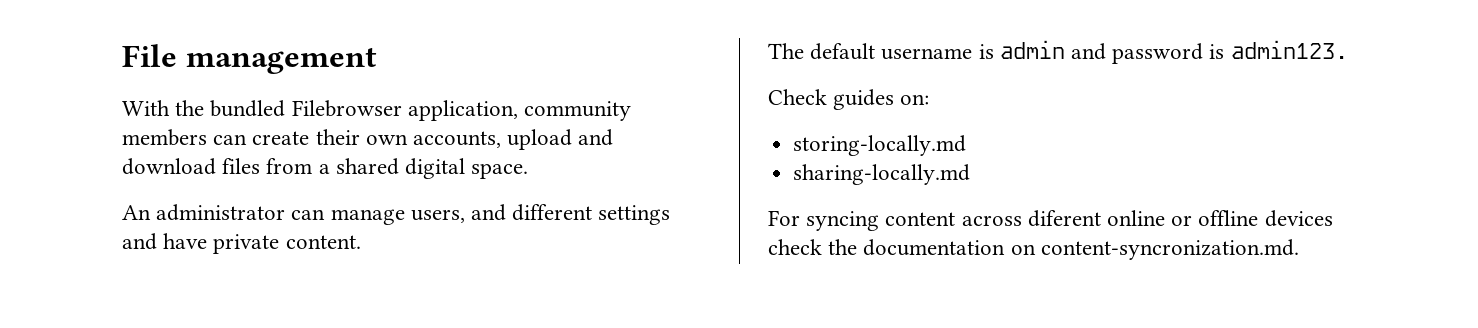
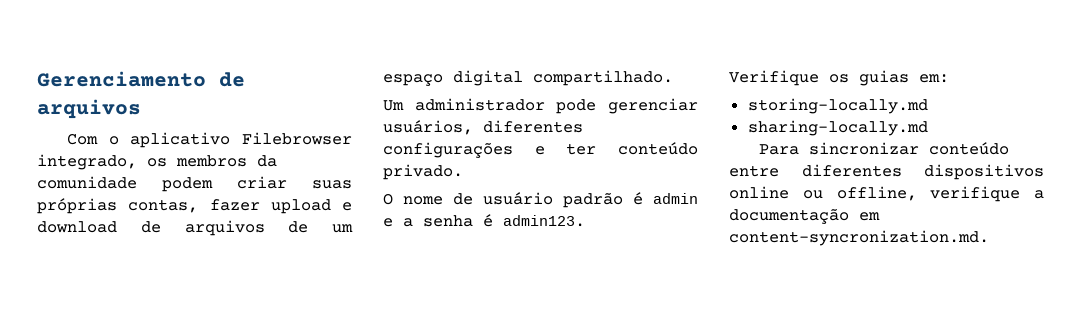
- File management
- With the bundled Filebrowser application, community members can create their own accounts, upload and download files from a shared digital space.
- An administrator can manage users, and different settings and have private content.
- The default username is admin and password is admin123.
- Check guides on:
+ Gerenciamento de arquivos
+ Com o aplicativo Filebrowser integrado, os membros da comunidade podem criar suas próprias contas, fazer upload e download de arquivos de um espaço digital compartilhado.
+ Um administrador pode gerenciar usuários, diferentes configurações e ter conteúdo privado.
+ O nome de usuário padrão é admin e a senha é admin123.
+ Verifique os guias em:
  storing-locally.md
  sharing-locally.md
- For syncing content across diferent online or offline devices check the documentation on content-syncronization.md.
+ Para sincronizar conteúdo entre diferentes dispositivos online ou offline, verifique a documentação em content-syncronization.md.

